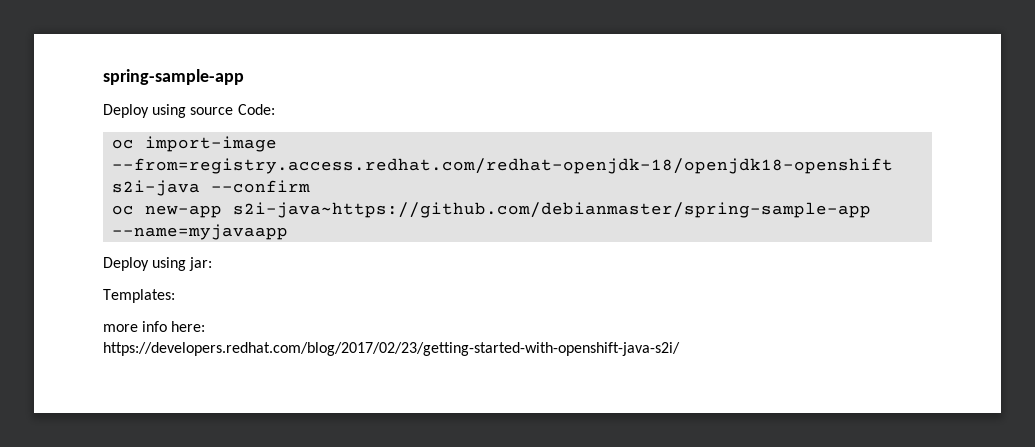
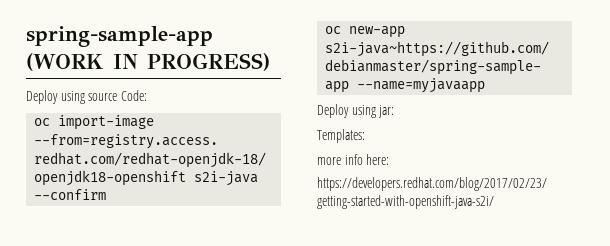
- spring-sample-app
+ spring-sample-app (WORK IN PROGRESS)

